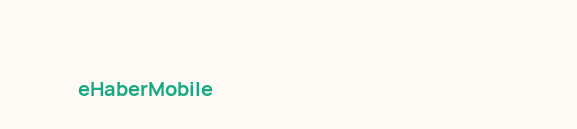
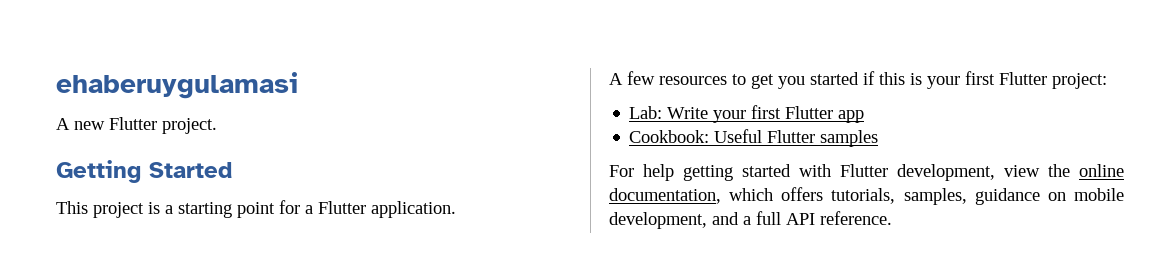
- eHaberMobile
+ ehaberuygulamasi
+ A new Flutter project.
+ Getting Started
+ This project is a starting point for a Flutter application.
+ A few resources to get you started if this is your first Flutter project:
+ Lab: Write your first Flutter app
+ Cookbook: Useful Flutter samples
+ For help getting started with Flutter development, view the online documentation, which offers tutorials, samples, guidance on mobile development, and a full API reference.

